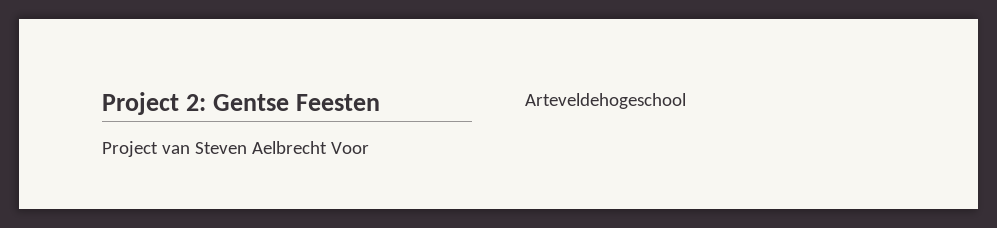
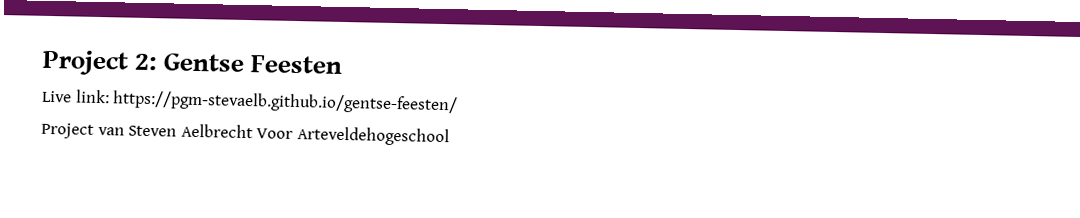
+ Live link: https://pgm-stevaelb.github.io/gentse-feesten/

